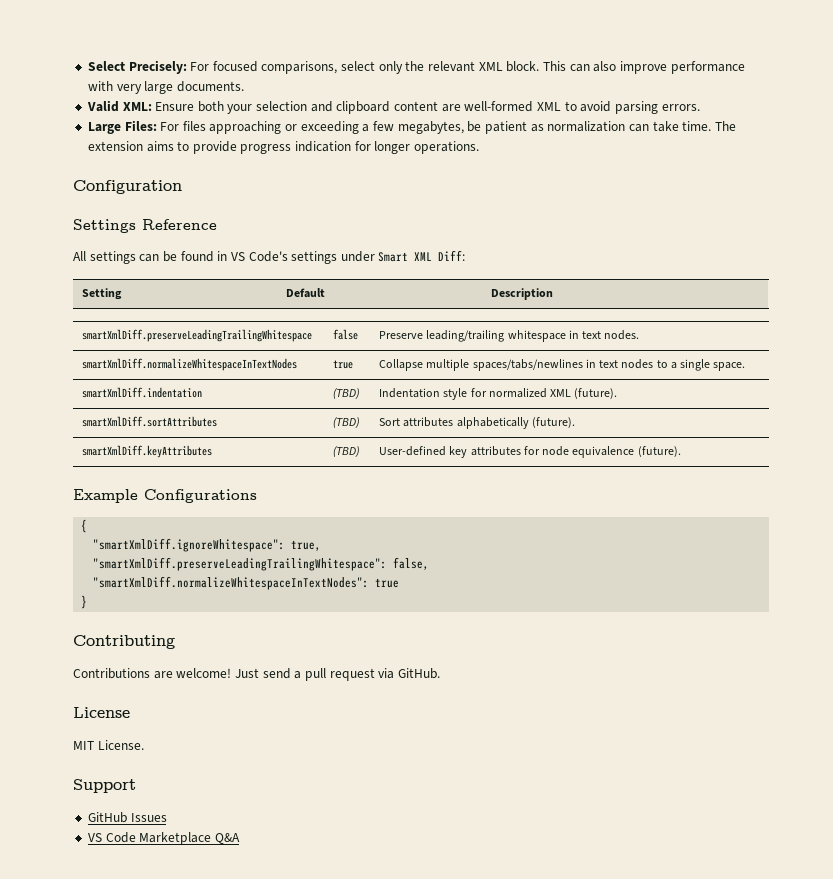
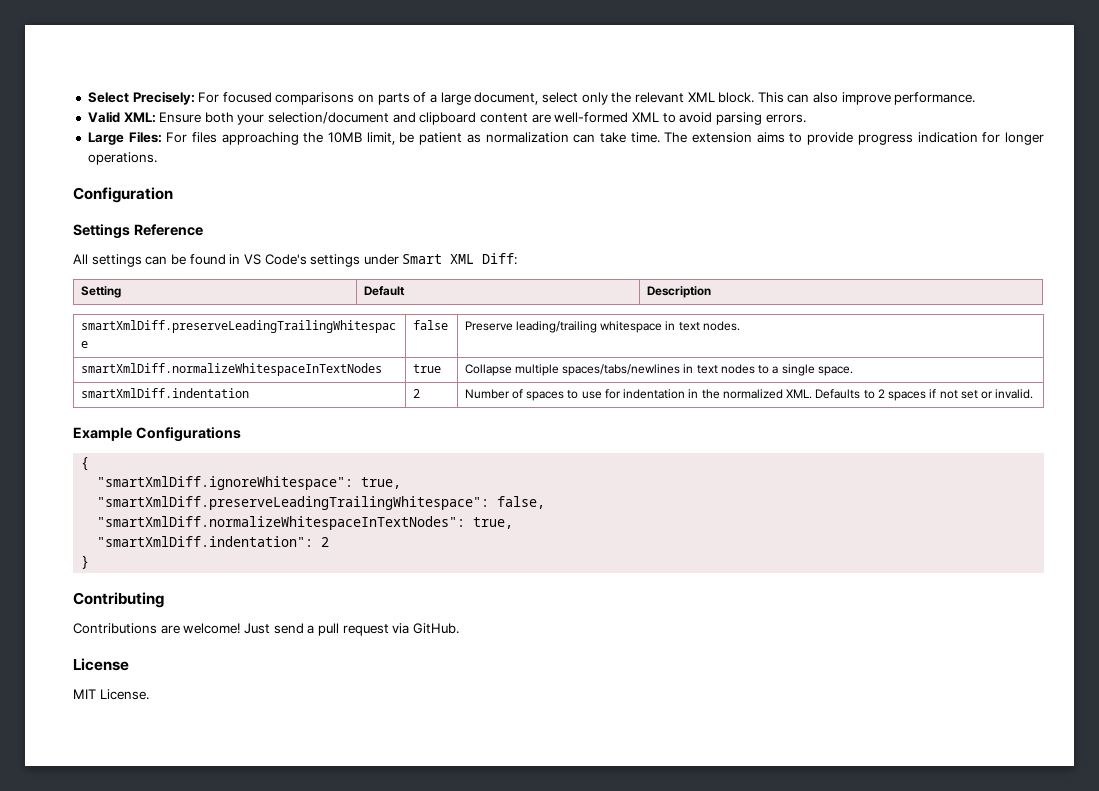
- Select Precisely: For focused comparisons, select only the relevant XML block.
+ Select Precisely: For focused comparisons on parts of a large document, select only the relevant XML block.
- This can also improve performance with very large documents.
+ This can also improve performance.
- Valid XML: Ensure both your selection and clipboard content are well-formed XML to avoid parsing errors.
+ Valid XML: Ensure both your selection/document and clipboard content are well-formed XML to avoid parsing errors.
- Large Files: For files approaching or exceeding a few megabytes, be patient as normalization can take time.
+ Large Files: For files approaching the 10MB limit, be patient as normalization can take time.
- smartXmlDiff.indentation | (TBD) | Indentation style for normalized XML (future).
- smartXmlDiff.sortAttributes | (TBD) | Sort attributes alphabetically (future).
- smartXmlDiff.keyAttributes | (TBD) | User-defined key attributes for node equivalence (future).
+ smartXmlDiff.indentation | 2 | Number of spaces to use for indentation in the normalized XML. Defaults to 2 spaces if not set or invalid.
- "smartXmlDiff.normalizeWhitespaceInTextNodes": true
+ "smartXmlDiff.normalizeWhitespaceInTextNodes": true,
+ "smartXmlDiff.indentation": 2
- Support
- GitHub Issues
- VS Code Marketplace Q&A

